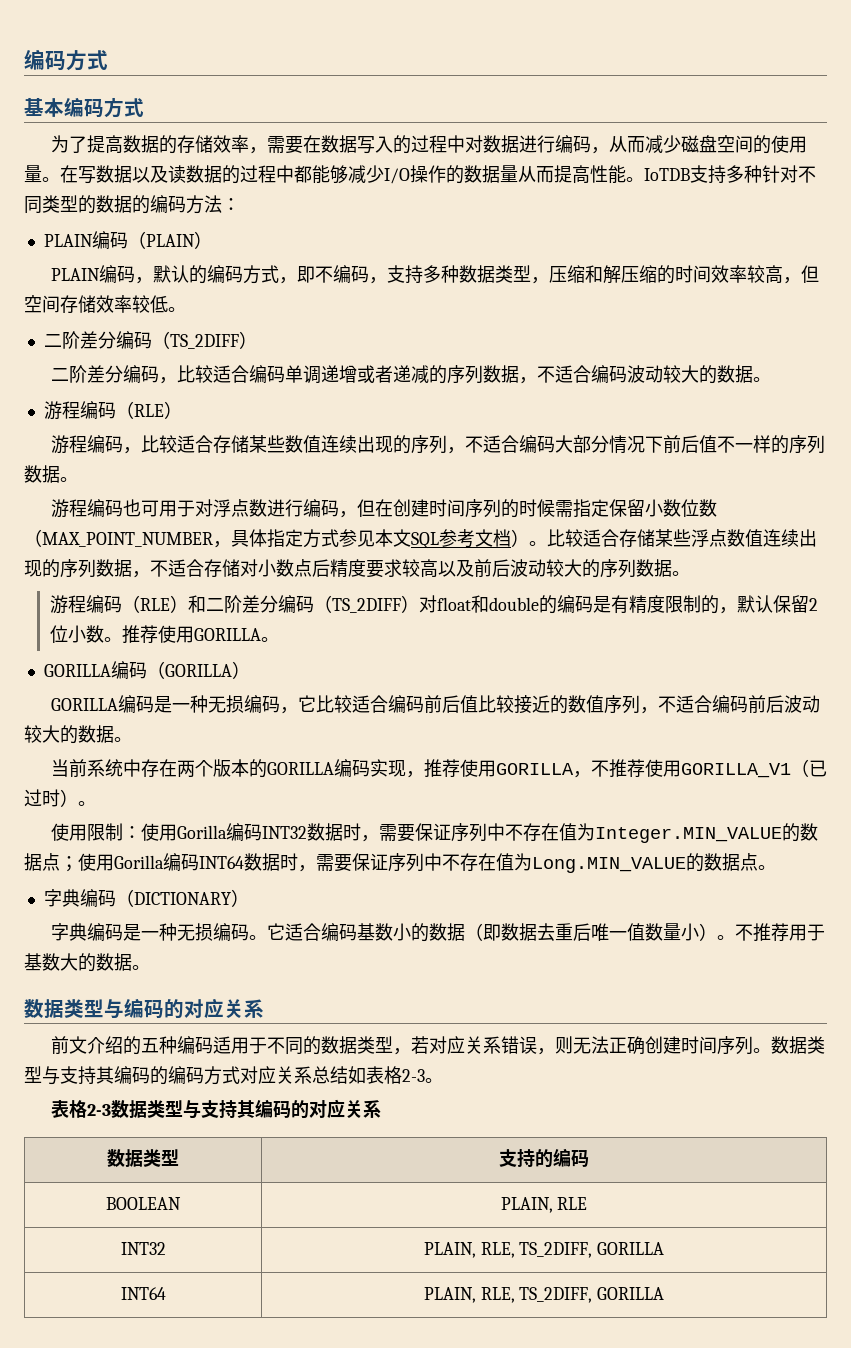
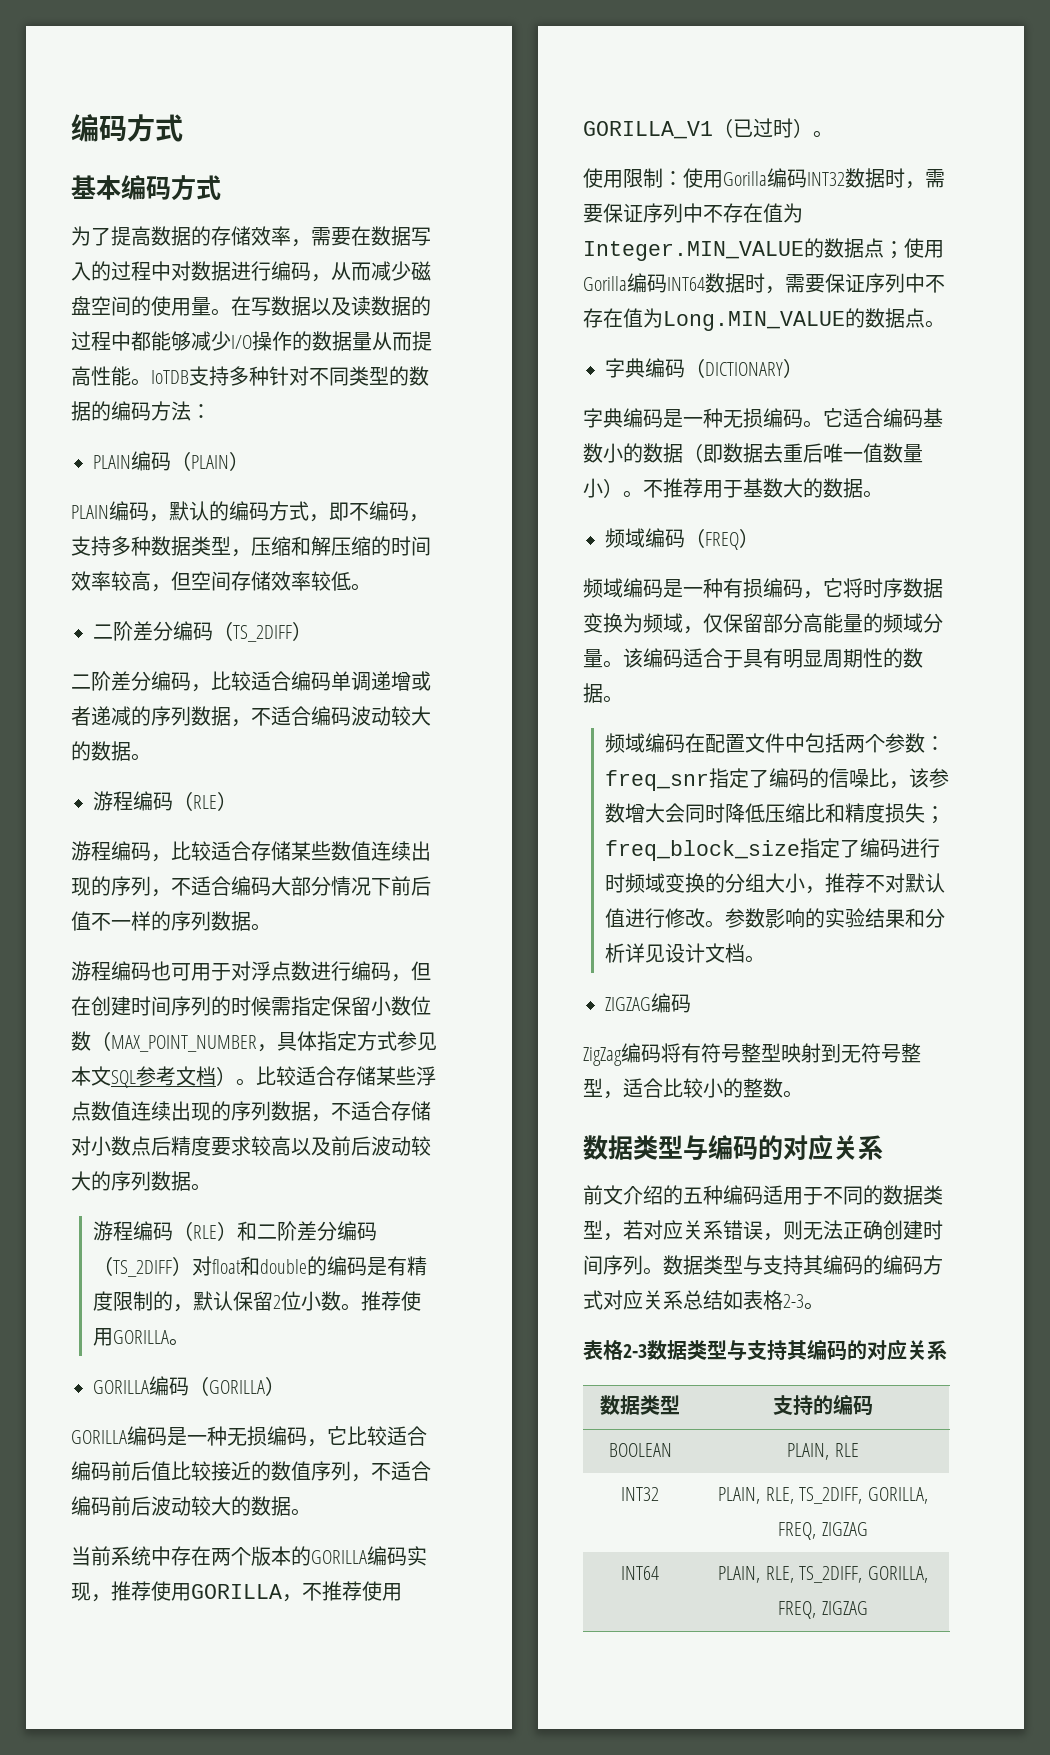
+ 频域编码（FREQ）
+ 频域编码是一种有损编码，它将时序数据变换为频域，仅保留部分高能量的频域分量。该编码适合于具有明显周期性的数据。
+ 频域编码在配置文件中包括两个参数：freq_snr指定了编码的信噪比，该参数增大会同时降低压缩比和精度损失；freq_block_size指定了编码进行时频域变换的分组大小，推荐不对默认值进行修改。参数影响的实验结果和分析详见设计文档。
+ ZIGZAG编码
+ ZigZag编码将有符号整型映射到无符号整型，适合比较小的整数。
- INT32 | PLAIN, RLE, TS_2DIFF, GORILLA
+ INT32 | PLAIN, RLE, TS_2DIFF, GORILLA, FREQ, ZIGZAG
- INT64 | PLAIN, RLE, TS_2DIFF, GORILLA
+ INT64 | PLAIN, RLE, TS_2DIFF, GORILLA, FREQ, ZIGZAG

